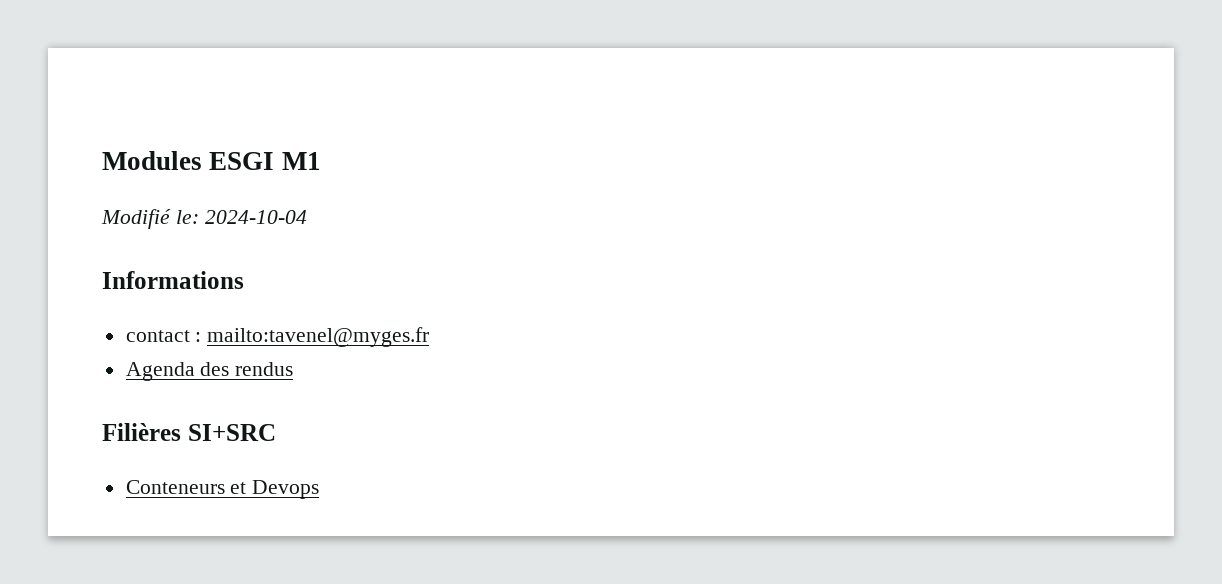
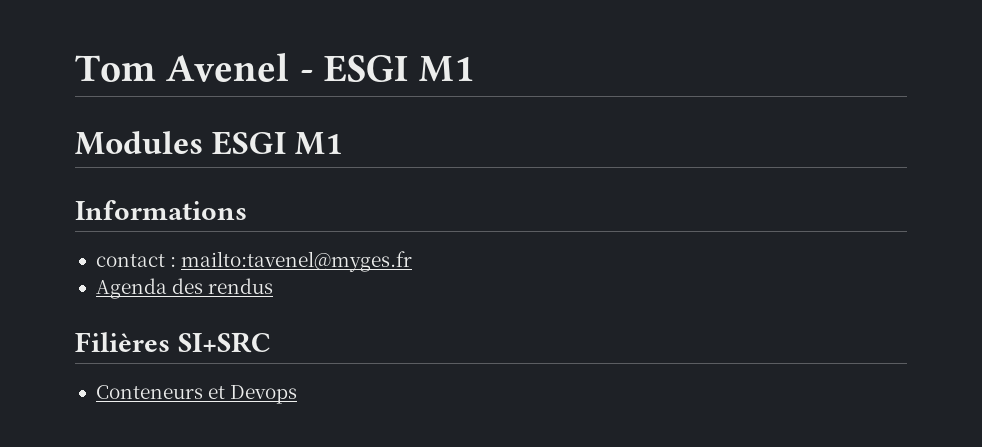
+ Tom Avenel - ESGI M1
- Modifié le: 2024-10-04

